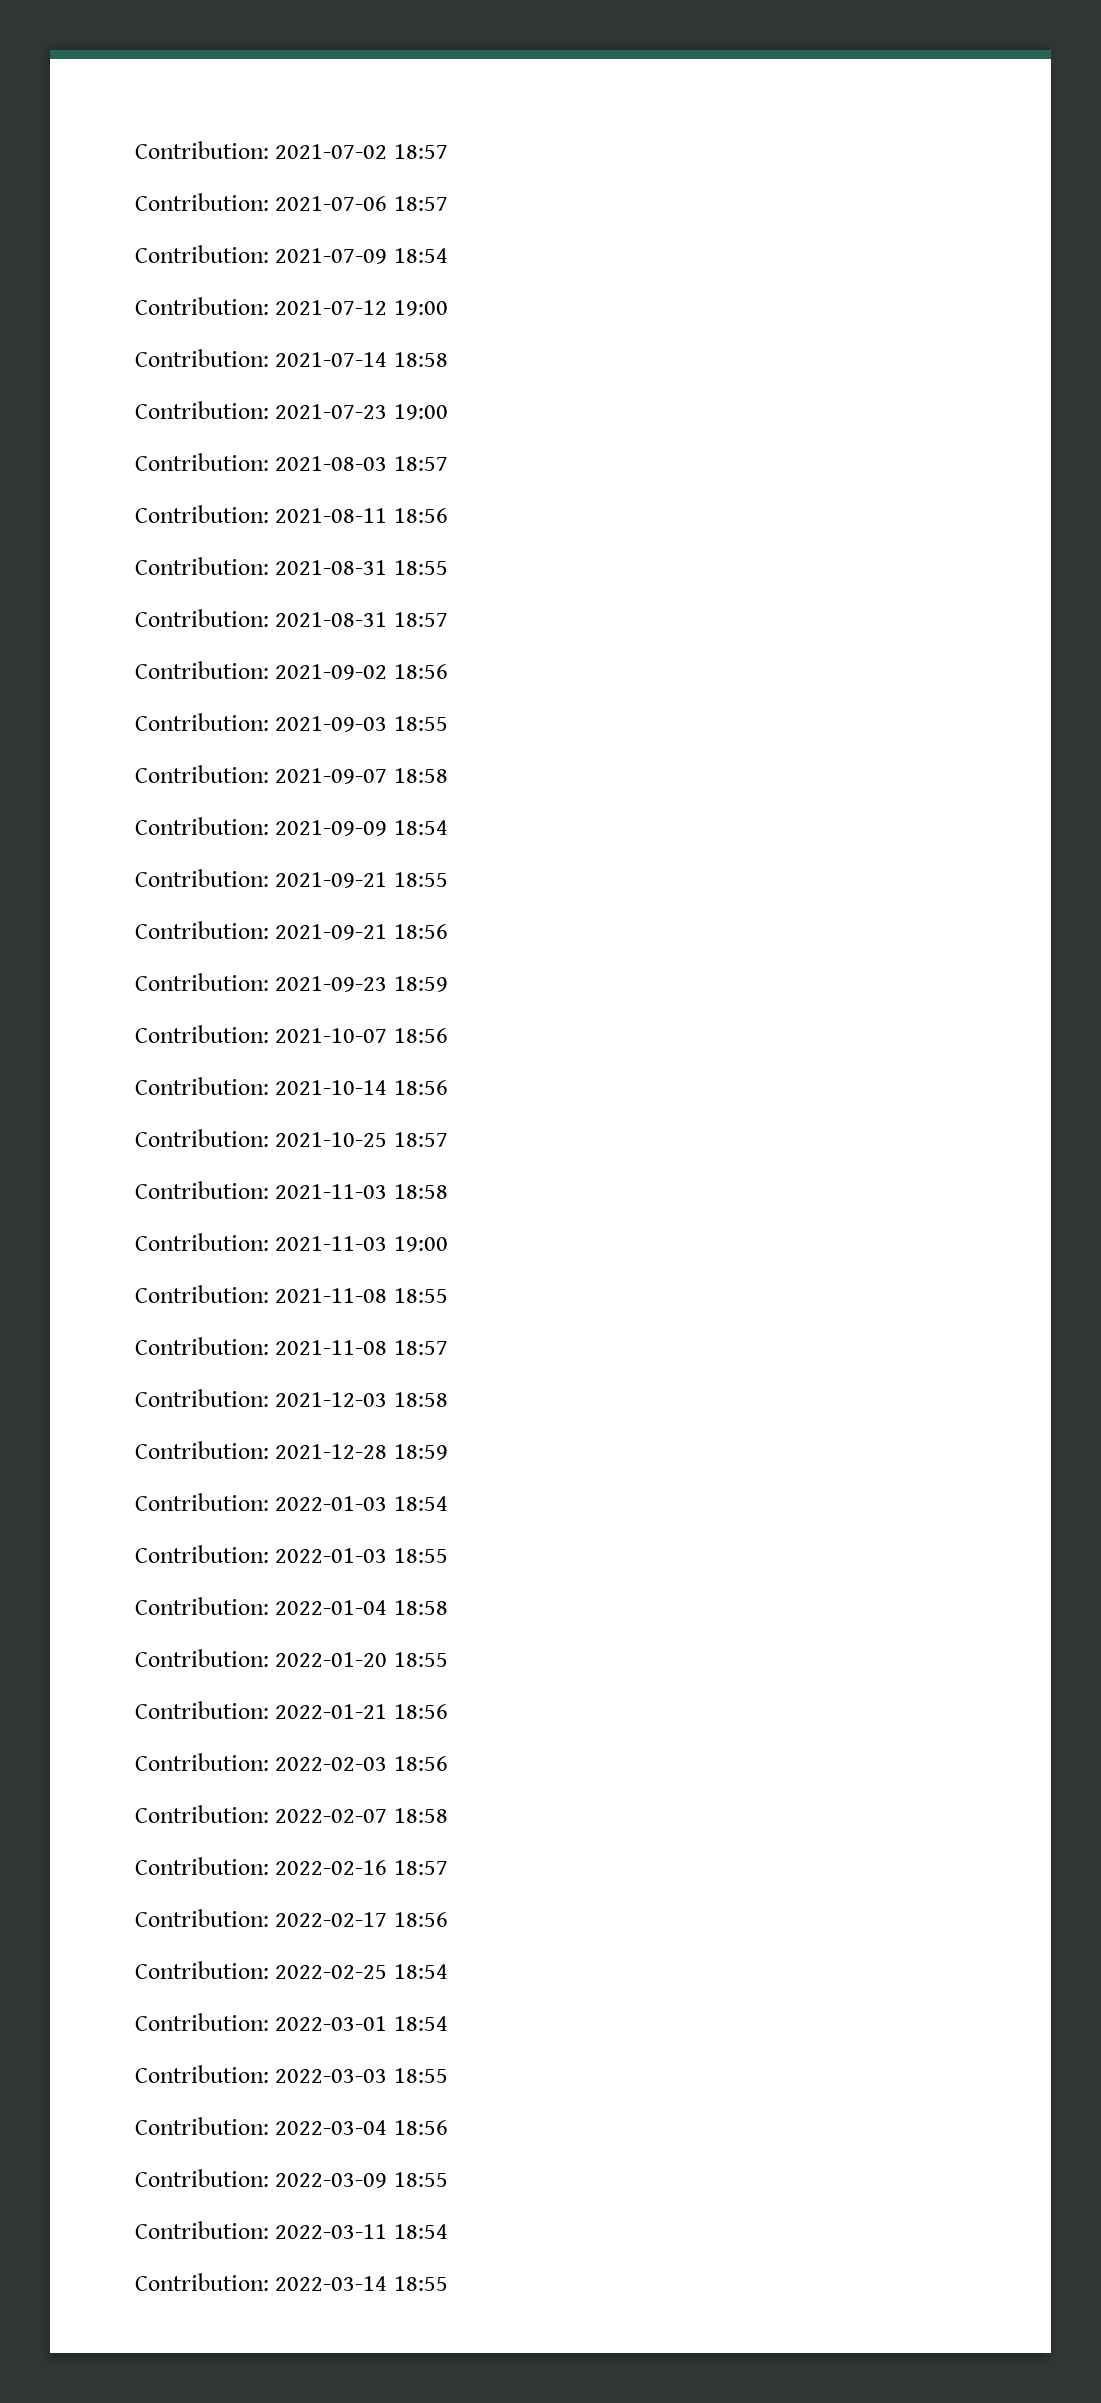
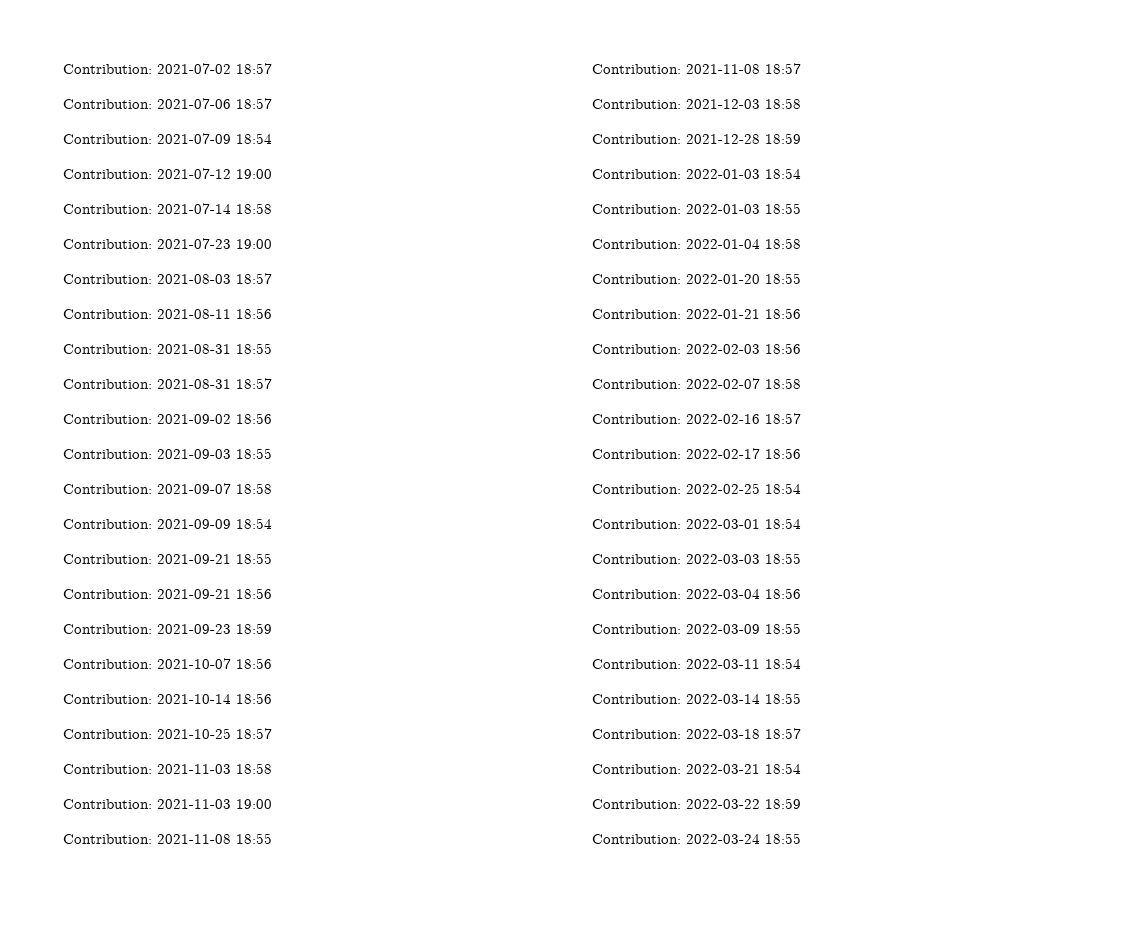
+ Contribution: 2022-03-18 18:57
+ Contribution: 2022-03-21 18:54
+ Contribution: 2022-03-22 18:59
+ Contribution: 2022-03-24 18:55

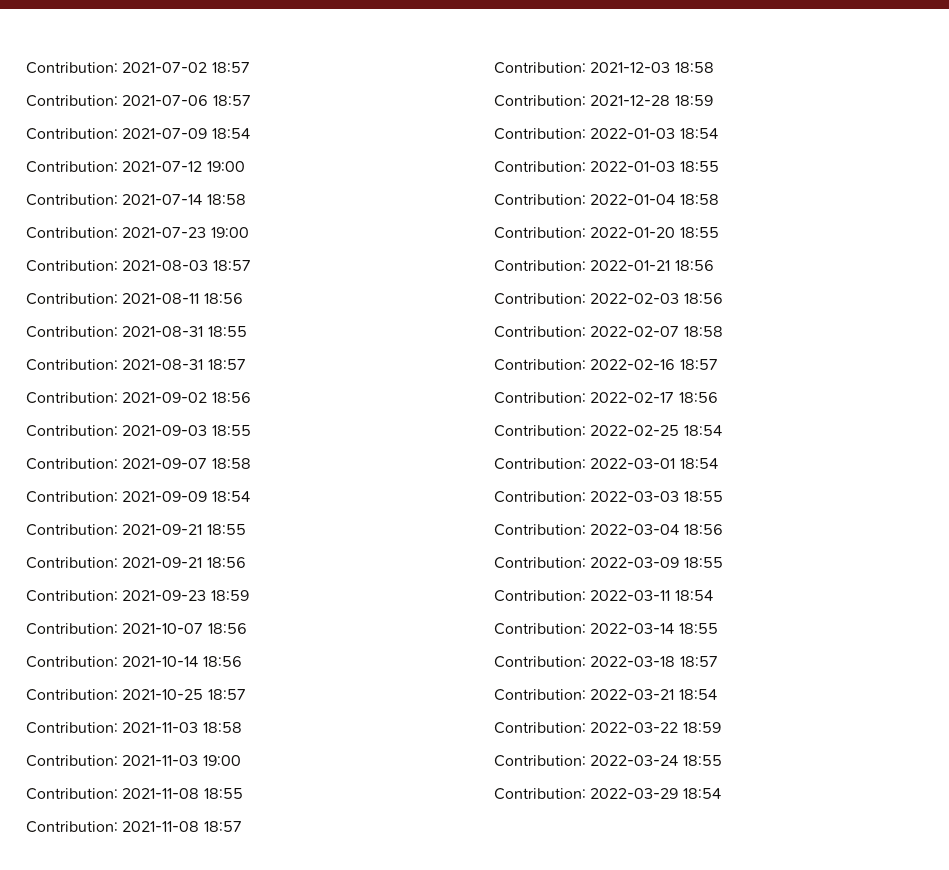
+ Contribution: 2022-03-29 18:54

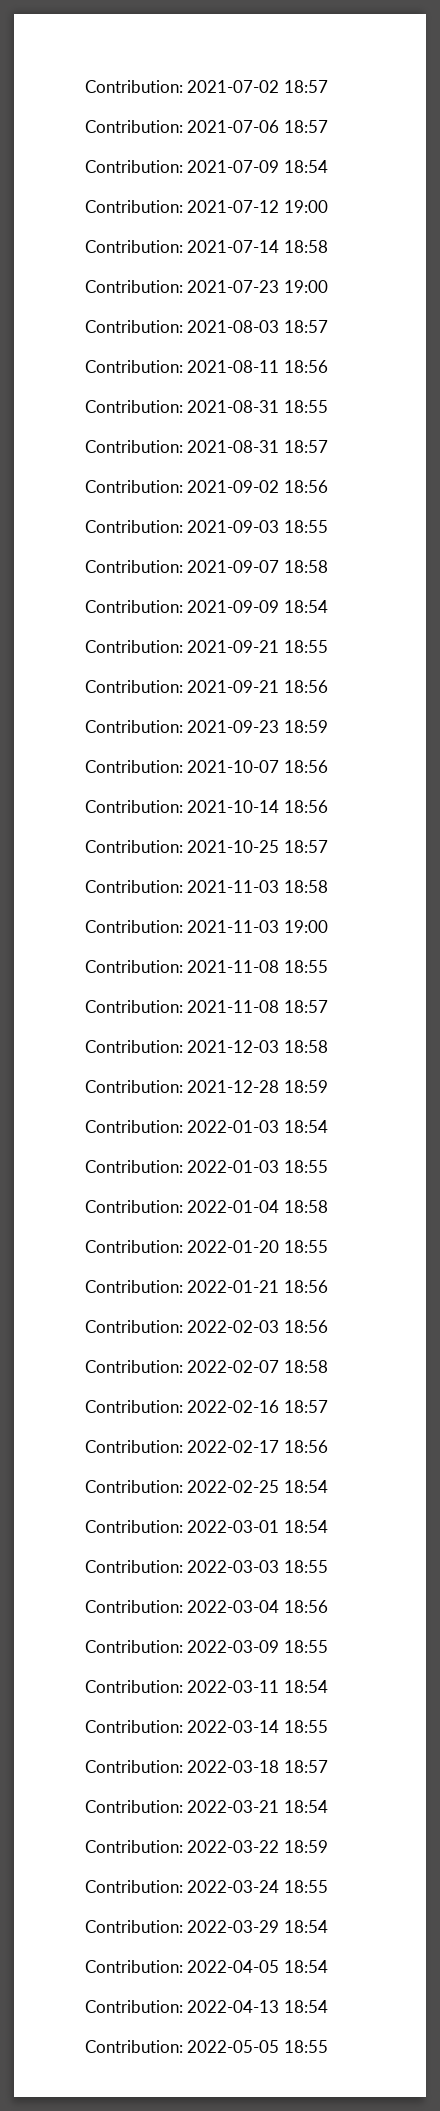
+ Contribution: 2022-04-05 18:54
+ Contribution: 2022-04-13 18:54
+ Contribution: 2022-05-05 18:55

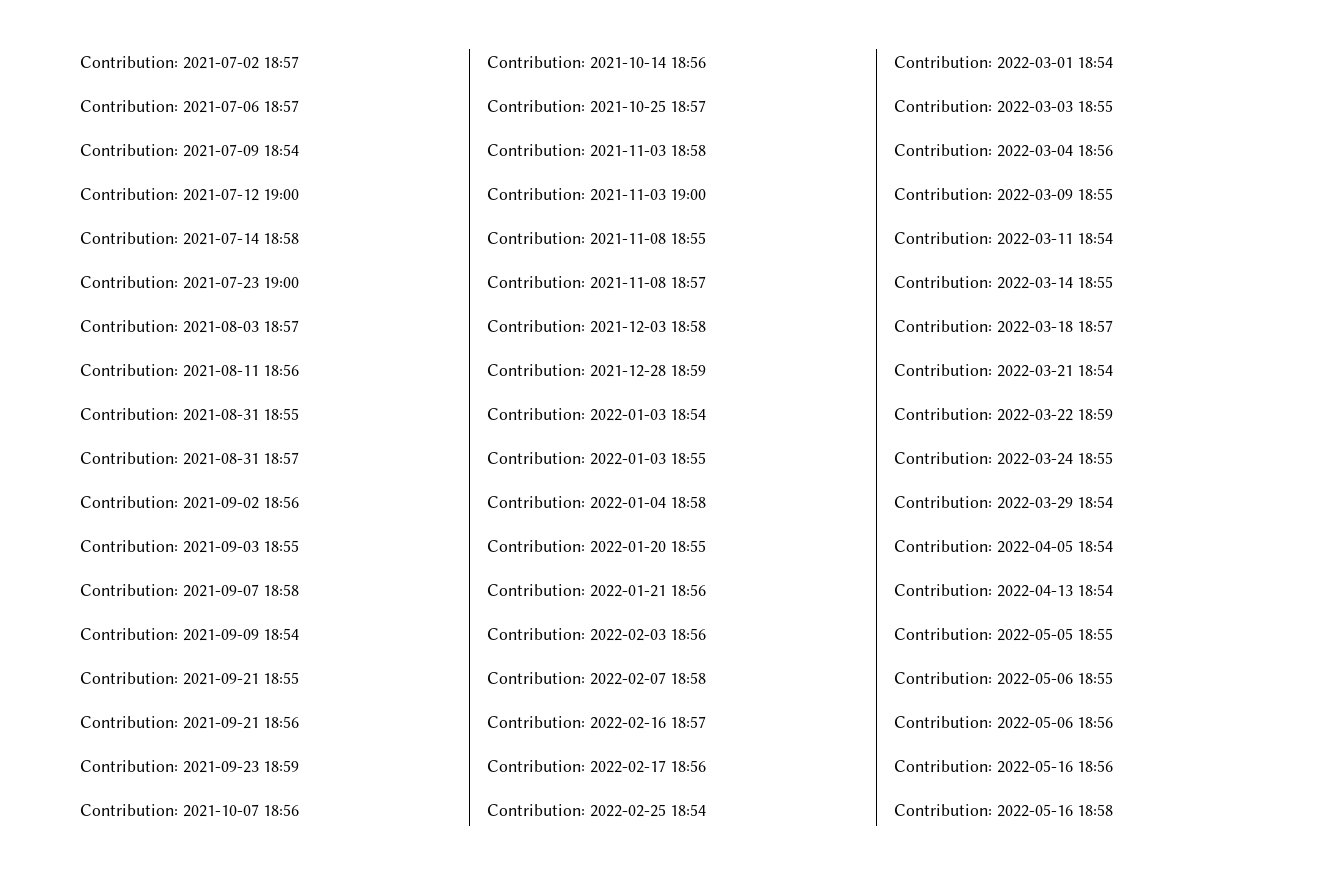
+ Contribution: 2022-05-06 18:55
+ Contribution: 2022-05-06 18:56
+ Contribution: 2022-05-16 18:56
+ Contribution: 2022-05-16 18:58

